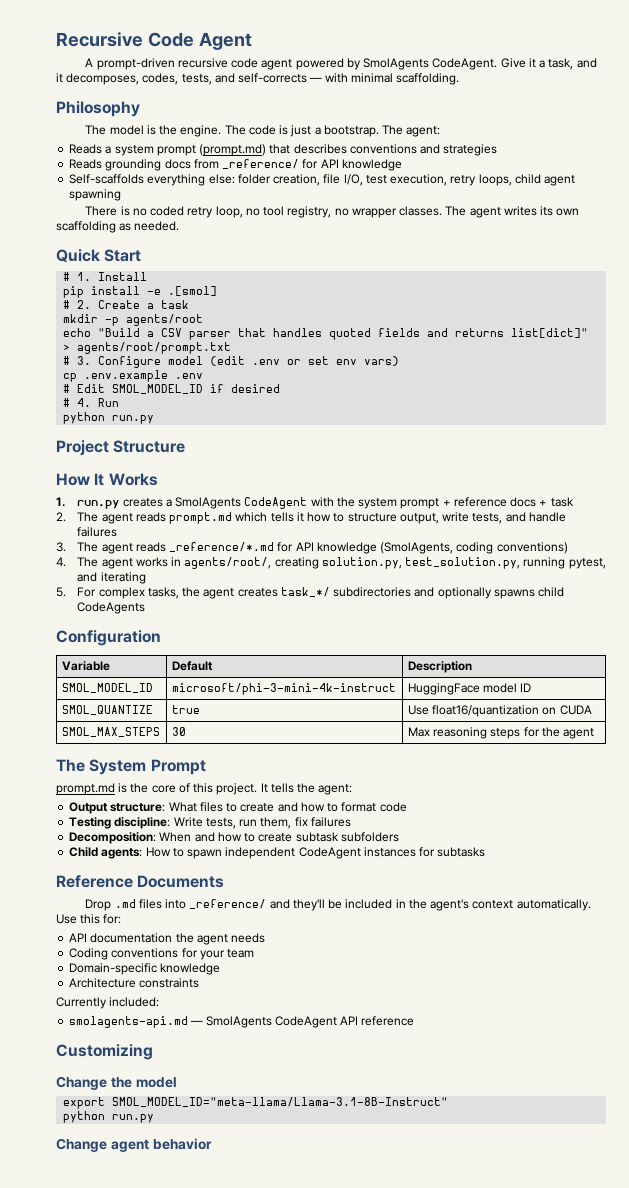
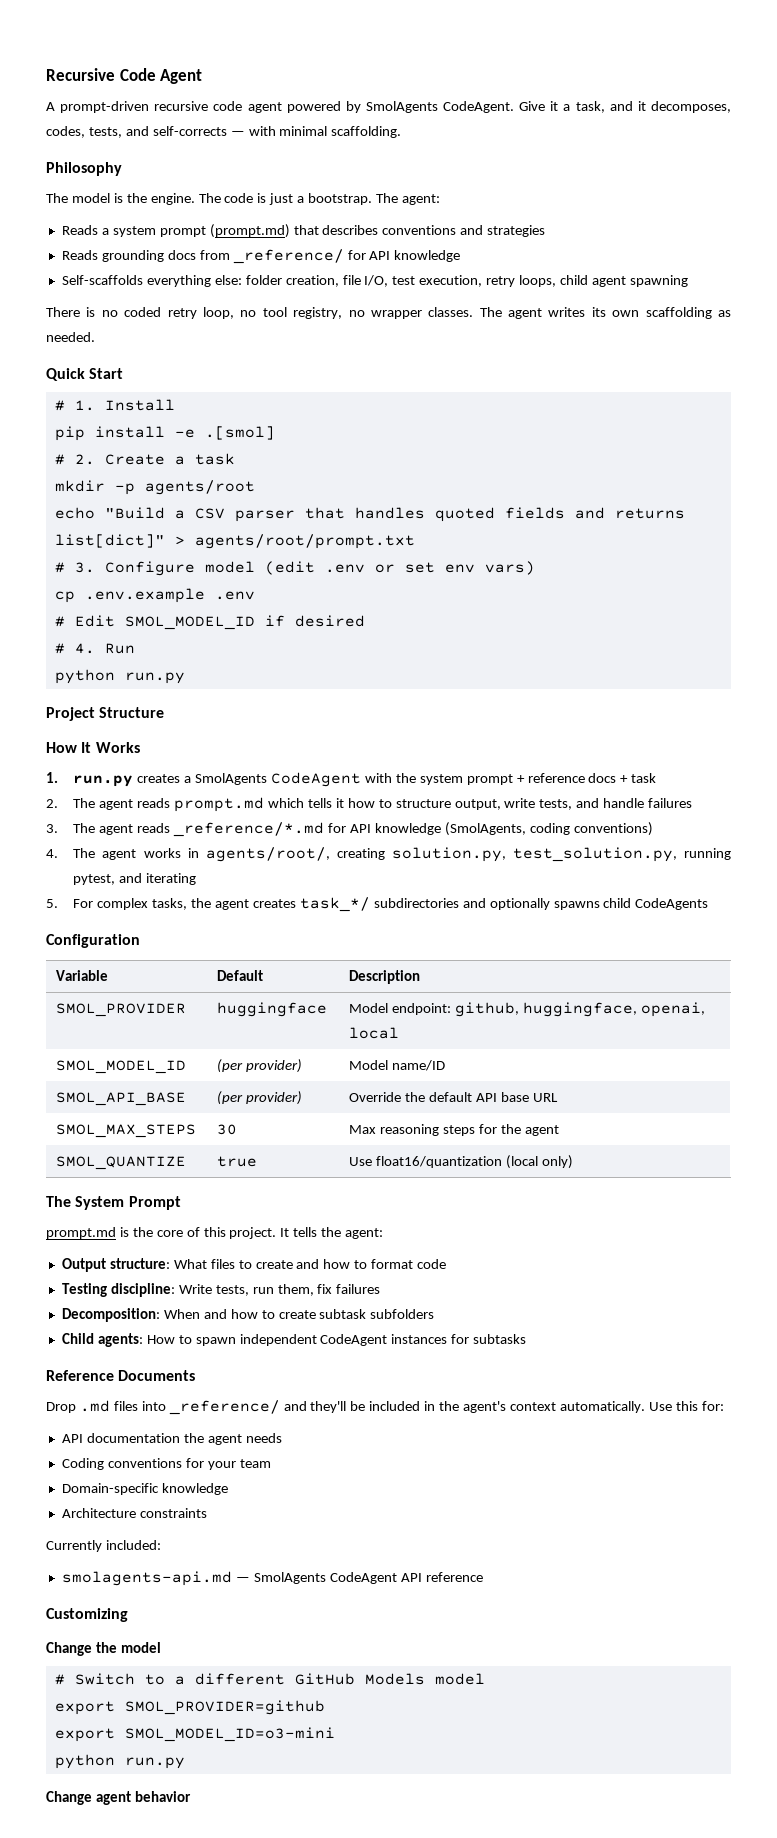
- SMOL_MODEL_ID | microsoft/phi-3-mini-4k-instruct | HuggingFace model ID
- SMOL_QUANTIZE | true | Use float16/quantization on CUDA
+ SMOL_PROVIDER | huggingface | Model endpoint: github, huggingface, openai, local
+ SMOL_MODEL_ID | (per provider) | Model name/ID
+ SMOL_API_BASE | (per provider) | Override the default API base URL
+ SMOL_QUANTIZE | true | Use float16/quantization (local only)
- export SMOL_MODEL_ID="meta-llama/Llama-3.1-8B-Instruct"
+ # Switch to a different GitHub Models model
+ export SMOL_PROVIDER=github
+ export SMOL_MODEL_ID=o3-mini

